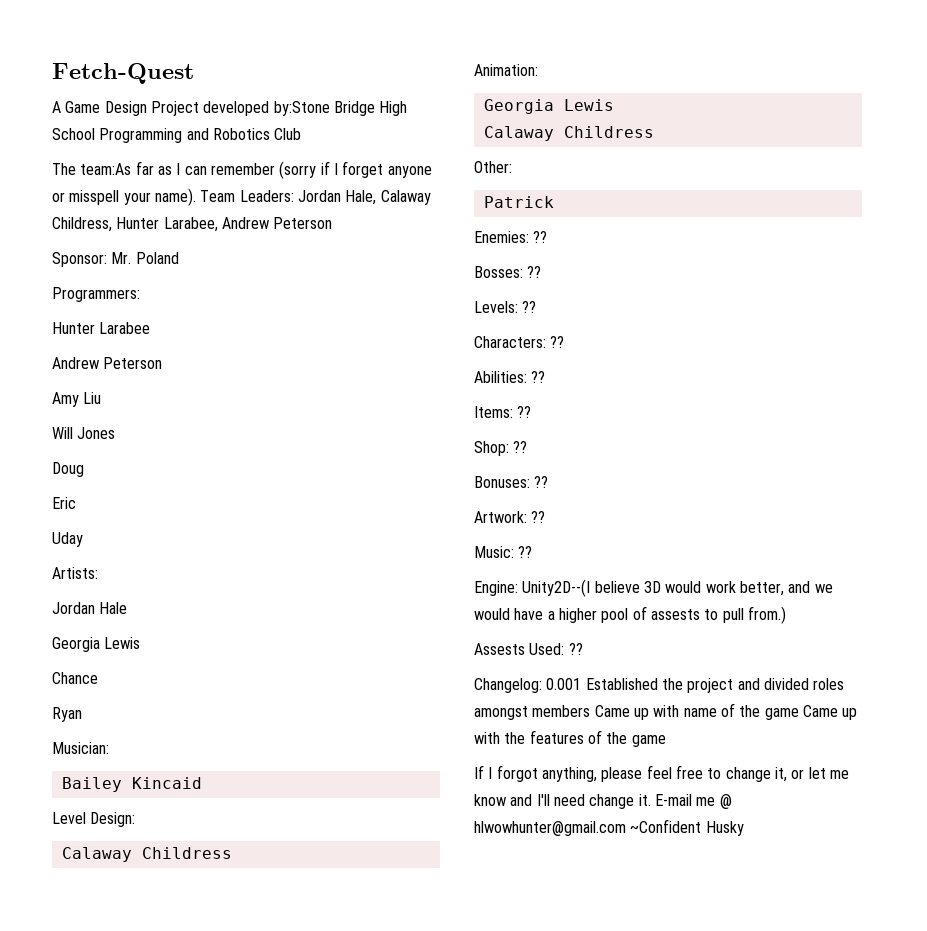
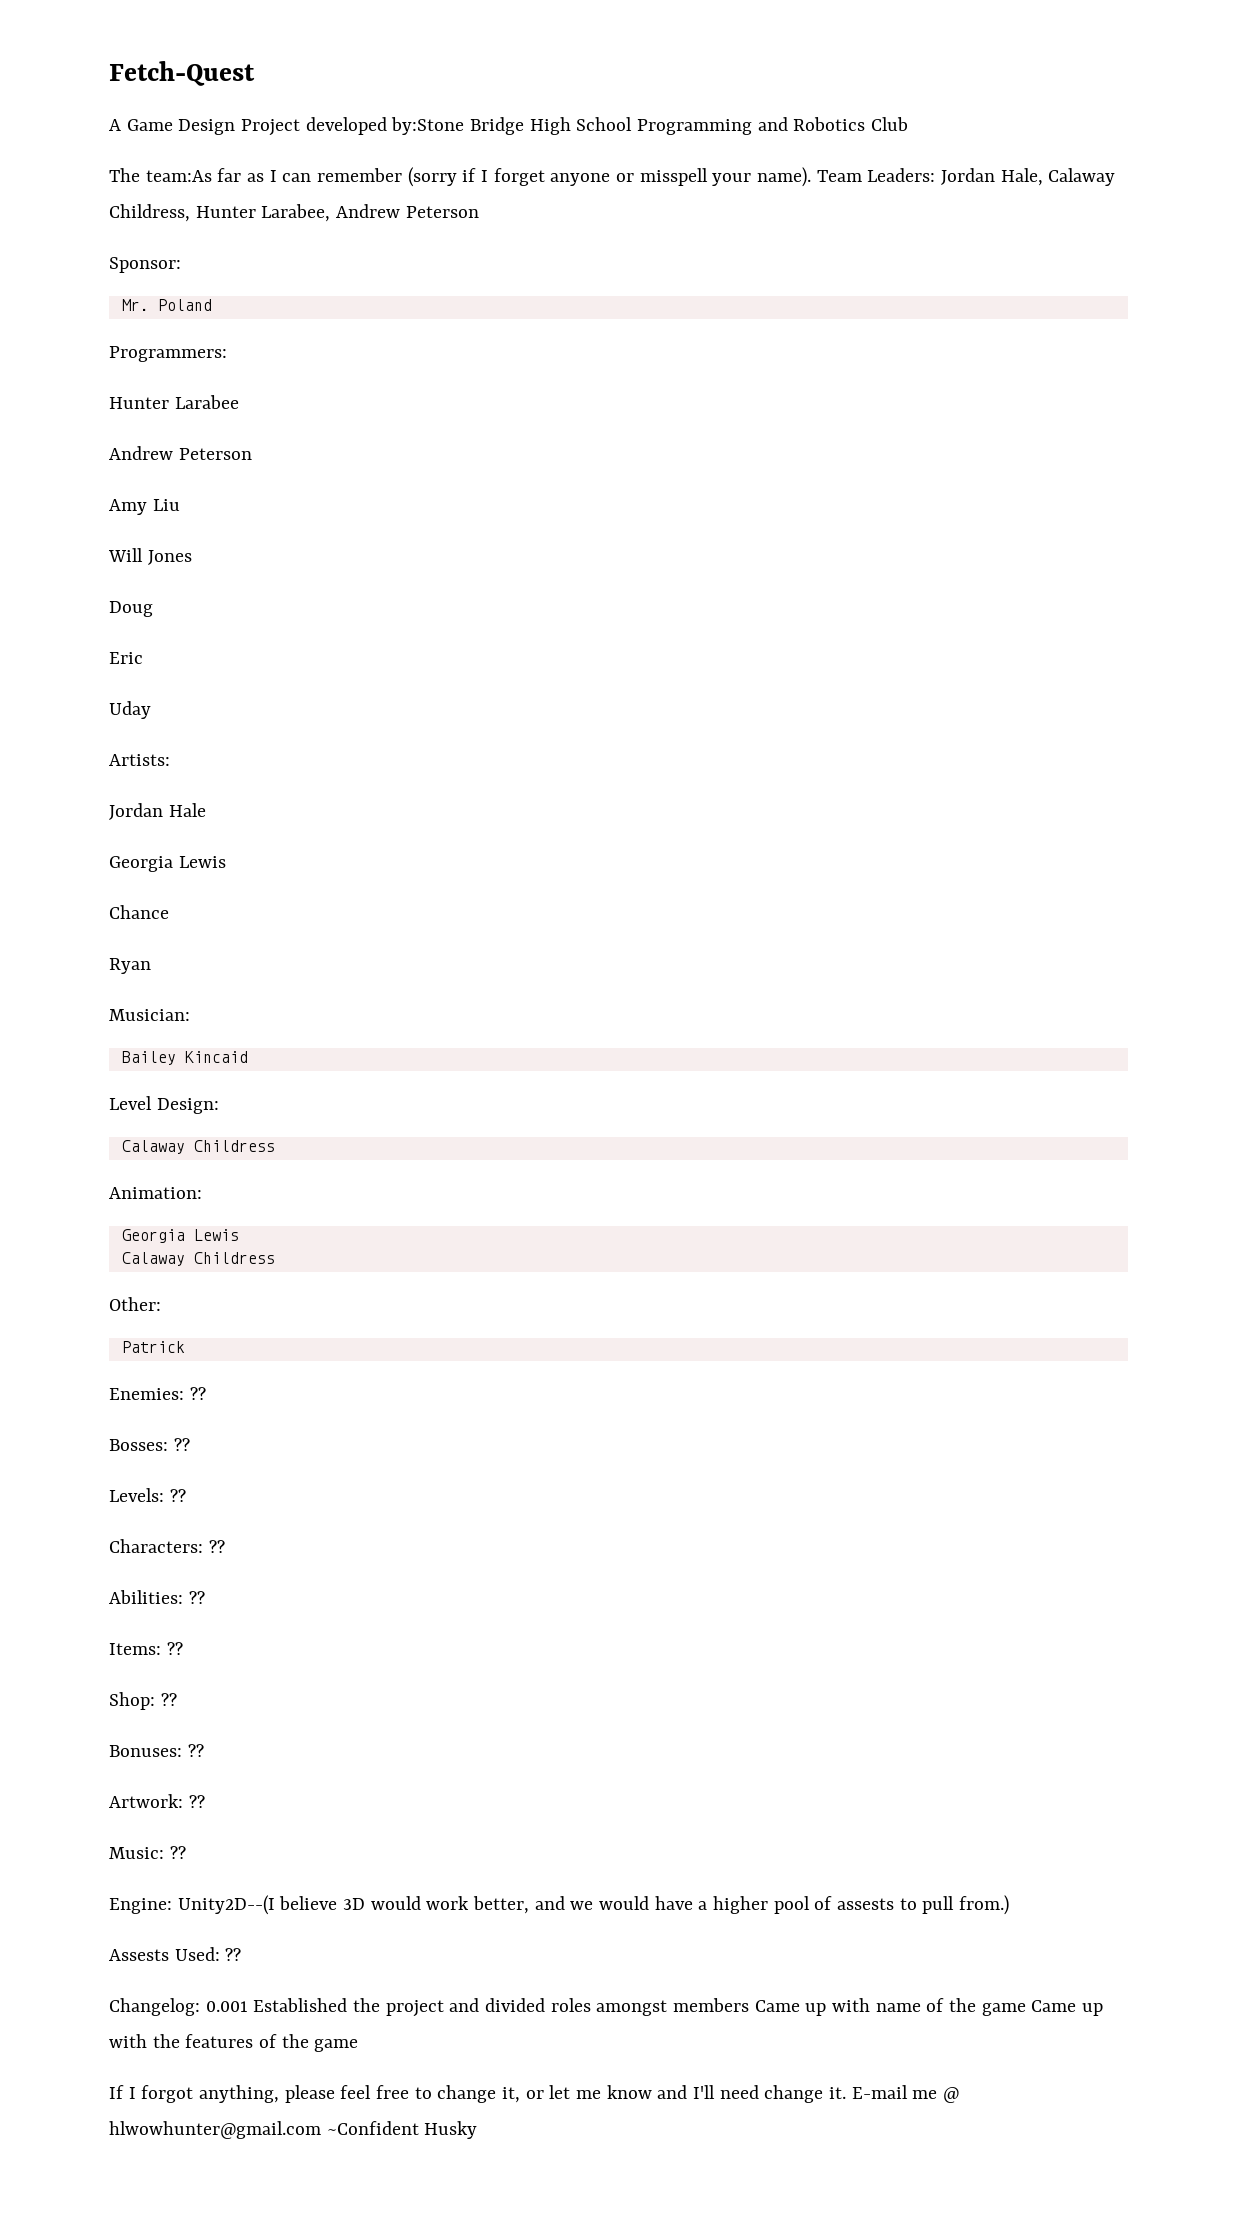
- Sponsor: Mr. Poland
+ Sponsor:
+ Mr. Poland

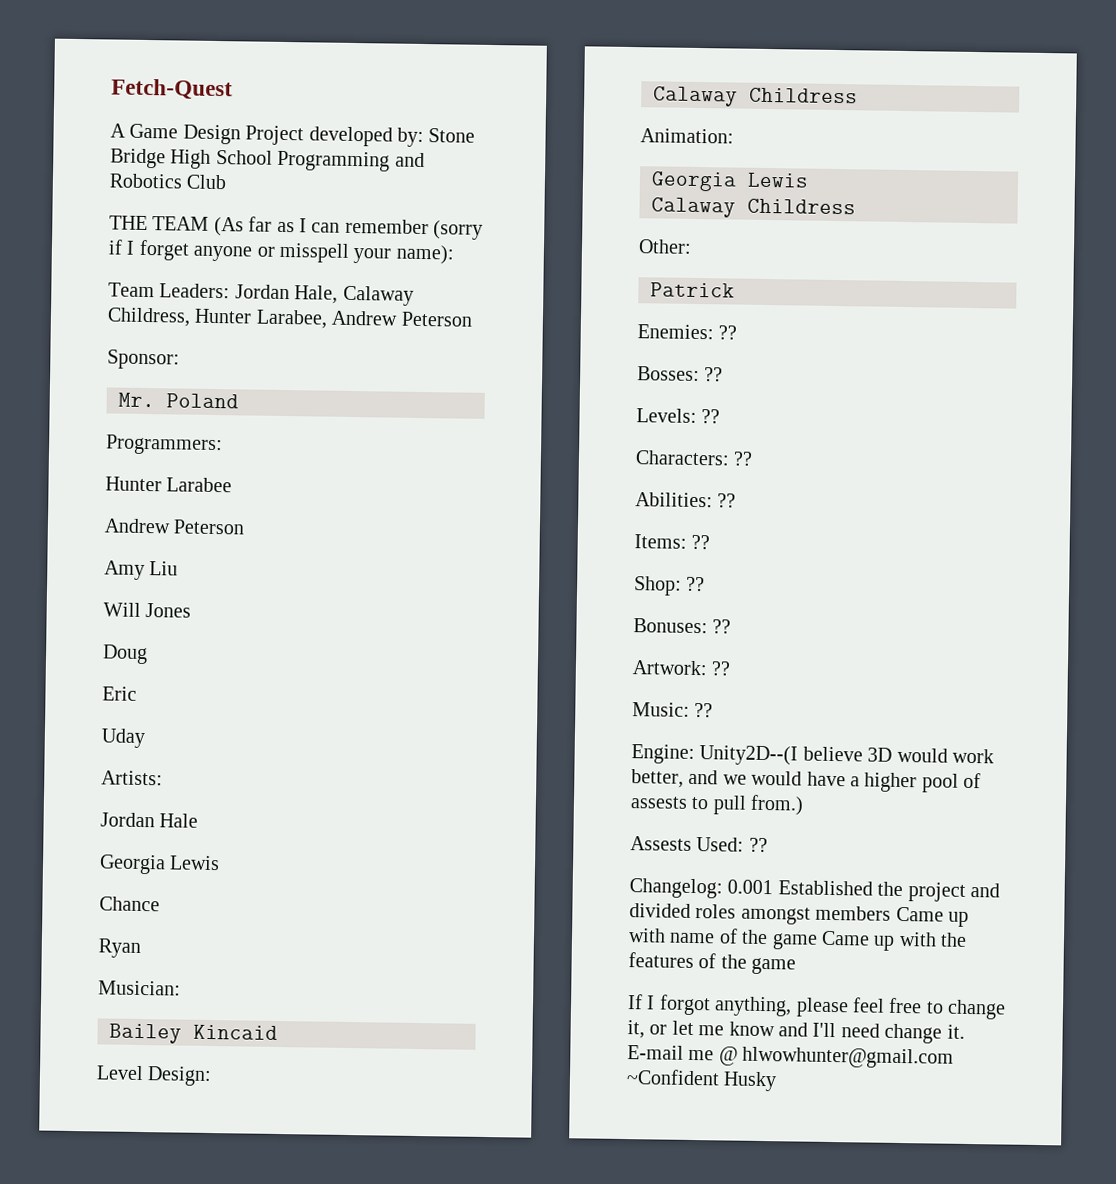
- A Game Design Project developed by:Stone Bridge High School Programming and Robotics Club
+ A Game Design Project developed by: Stone Bridge High School Programming and Robotics Club
- The team:As far as I can remember (sorry if I forget anyone or misspell your name). Team Leaders: Jordan Hale, Calaway Childress, Hunter Larabee, Andrew Peterson
+ THE TEAM (As far as I can remember (sorry if I forget anyone or misspell your name):
+ Team Leaders: Jordan Hale, Calaway Childress, Hunter Larabee, Andrew Peterson

